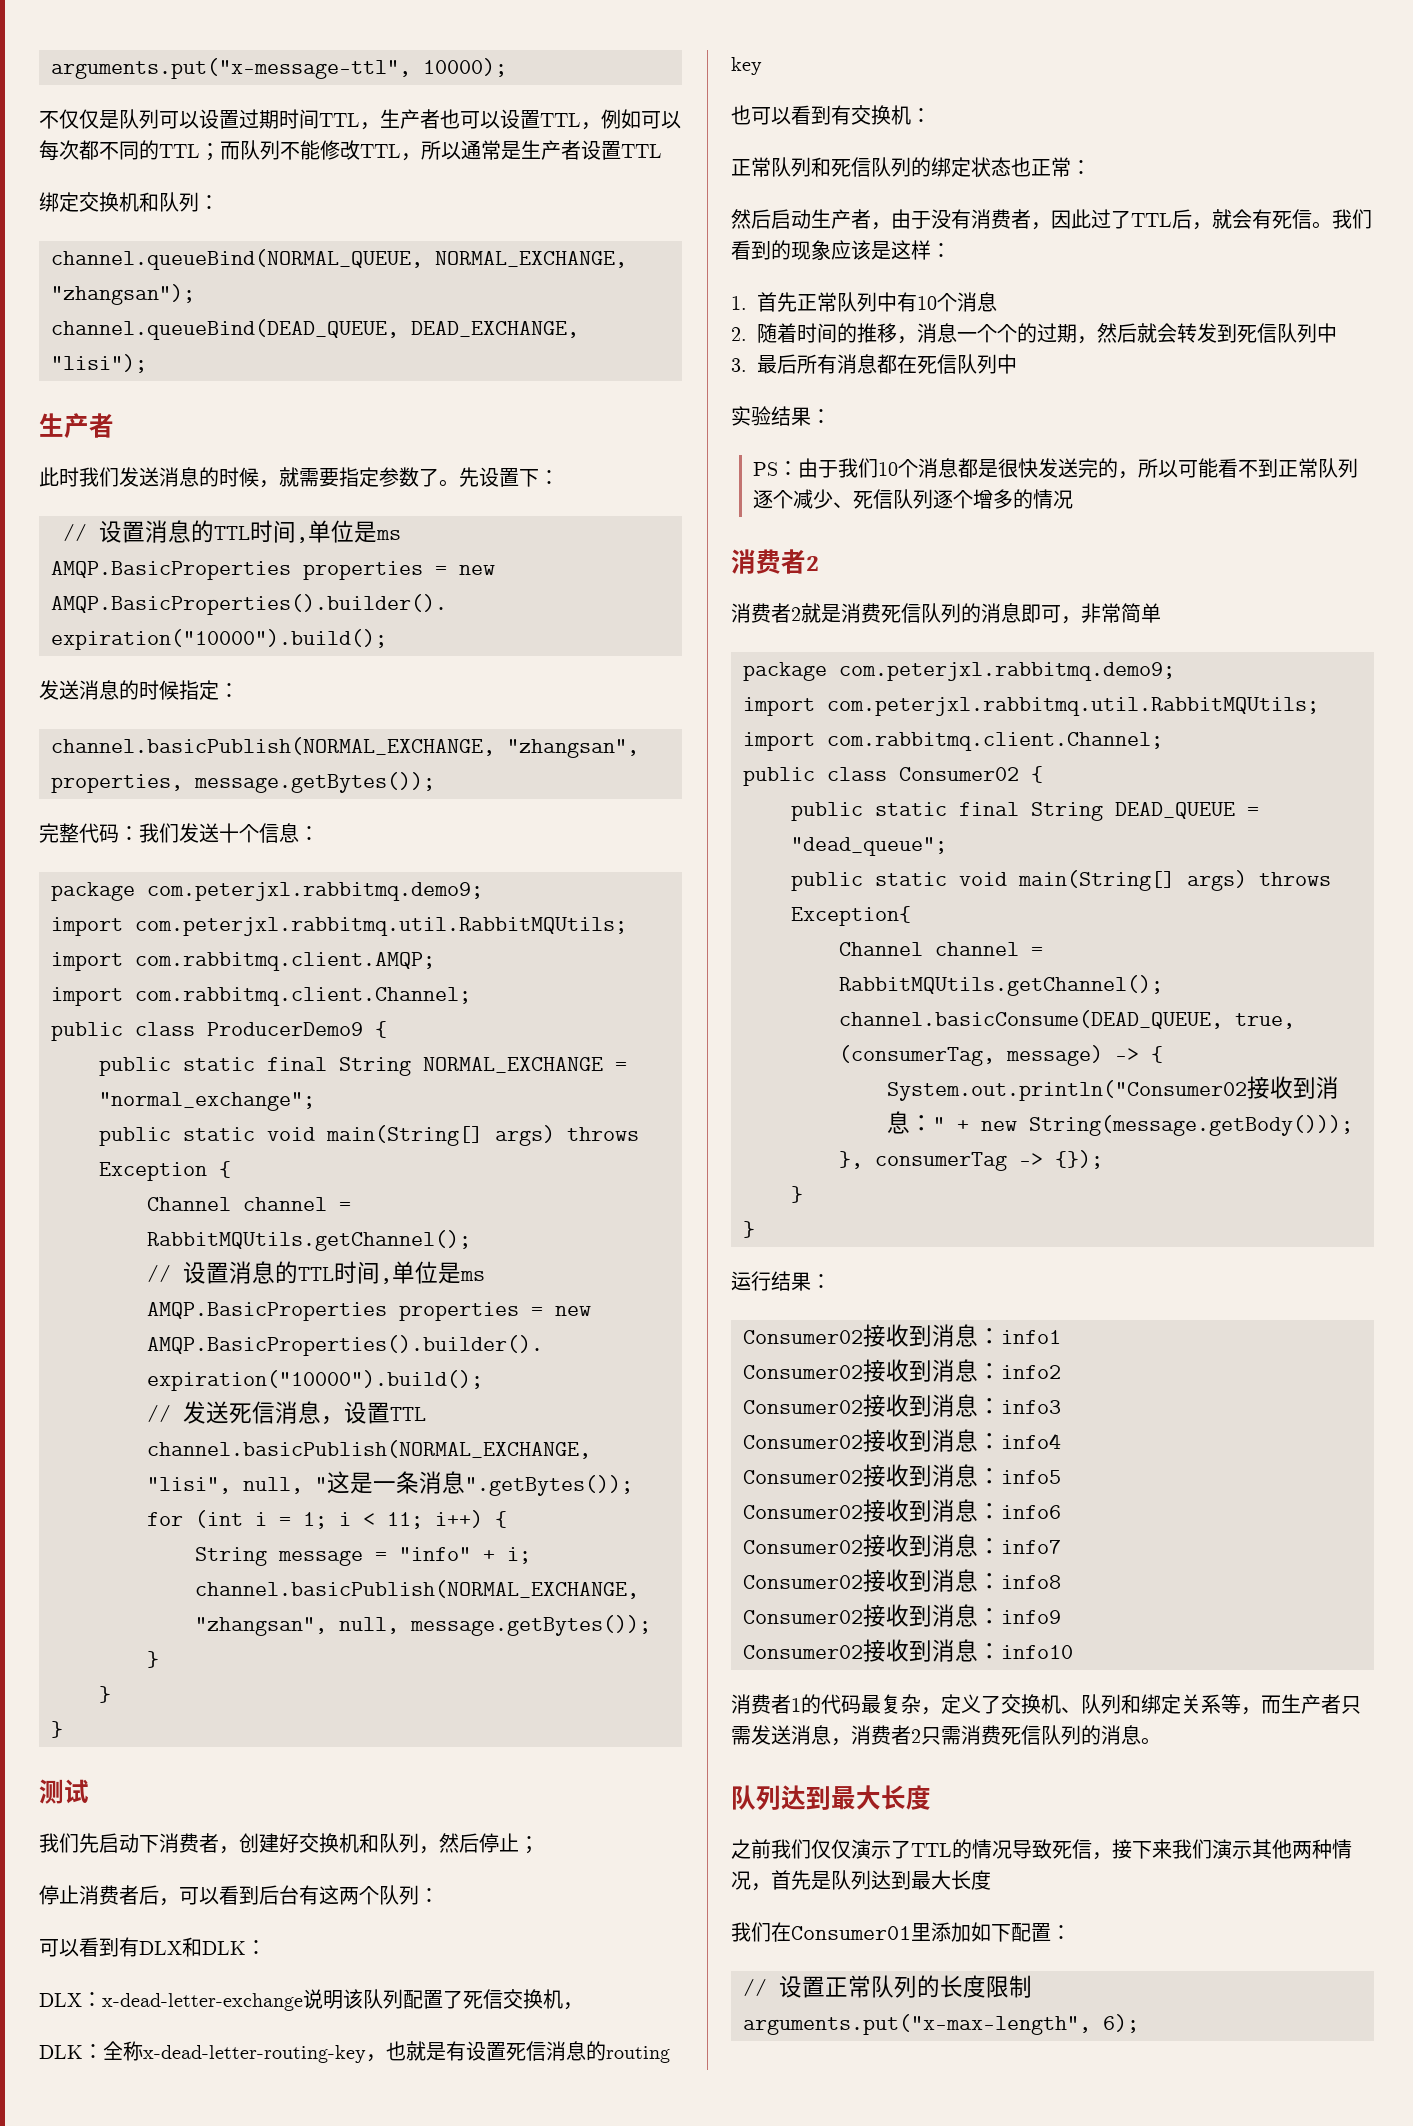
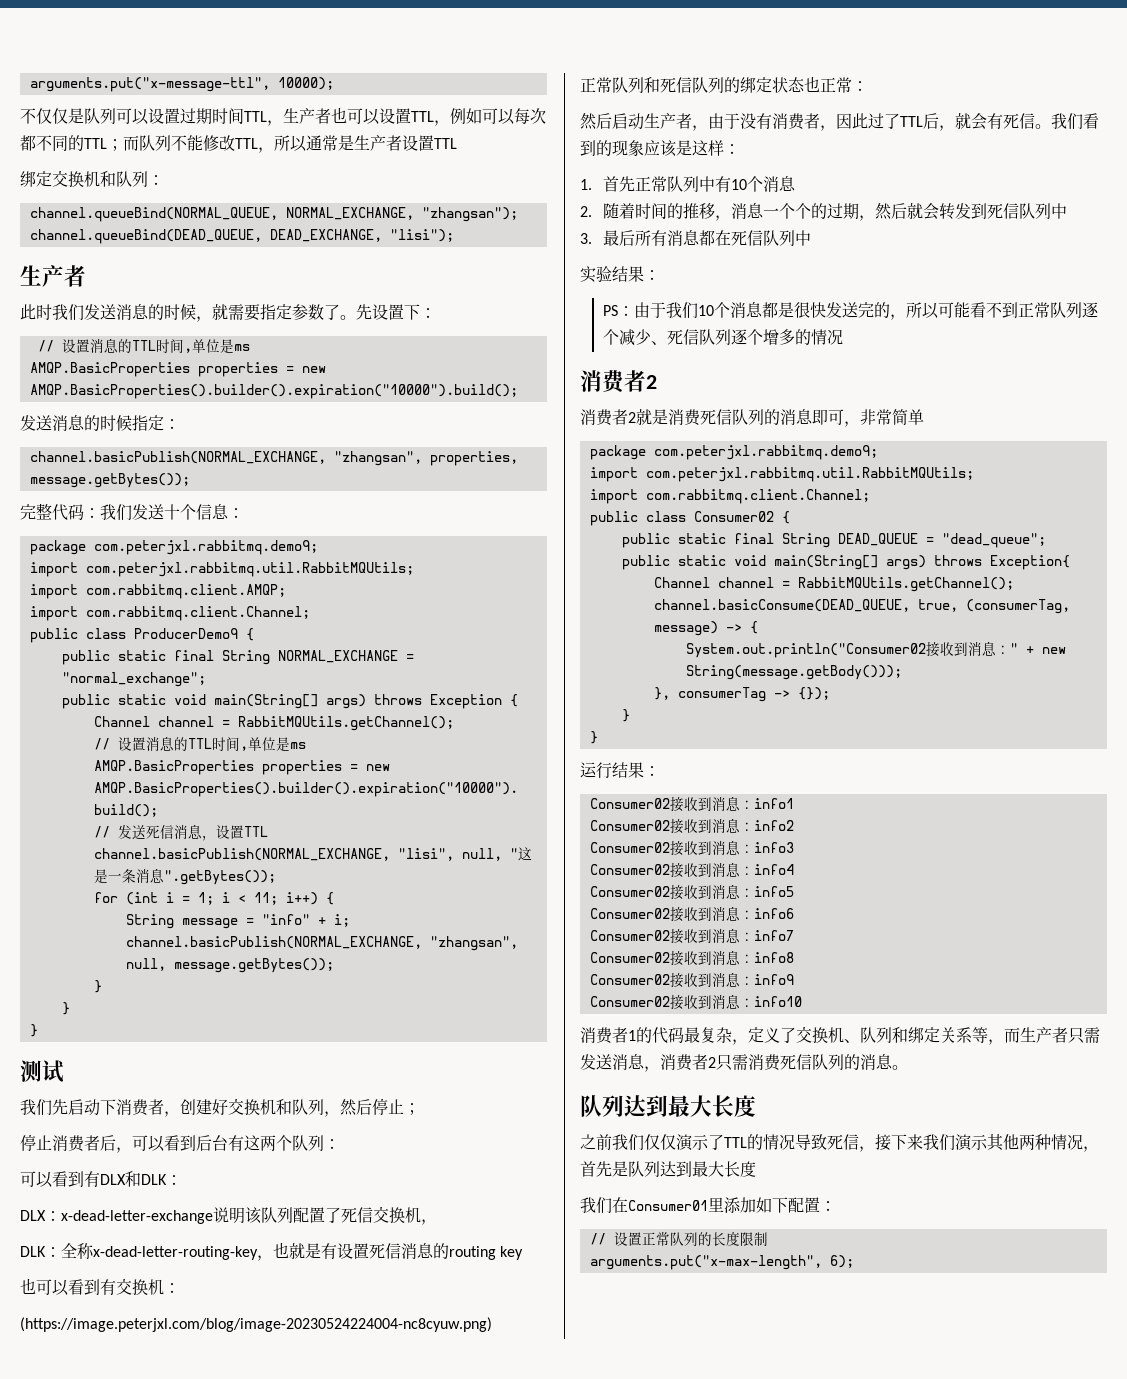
+ (https://image.peterjxl.com/blog/image-20230524224004-nc8cyuw.png)

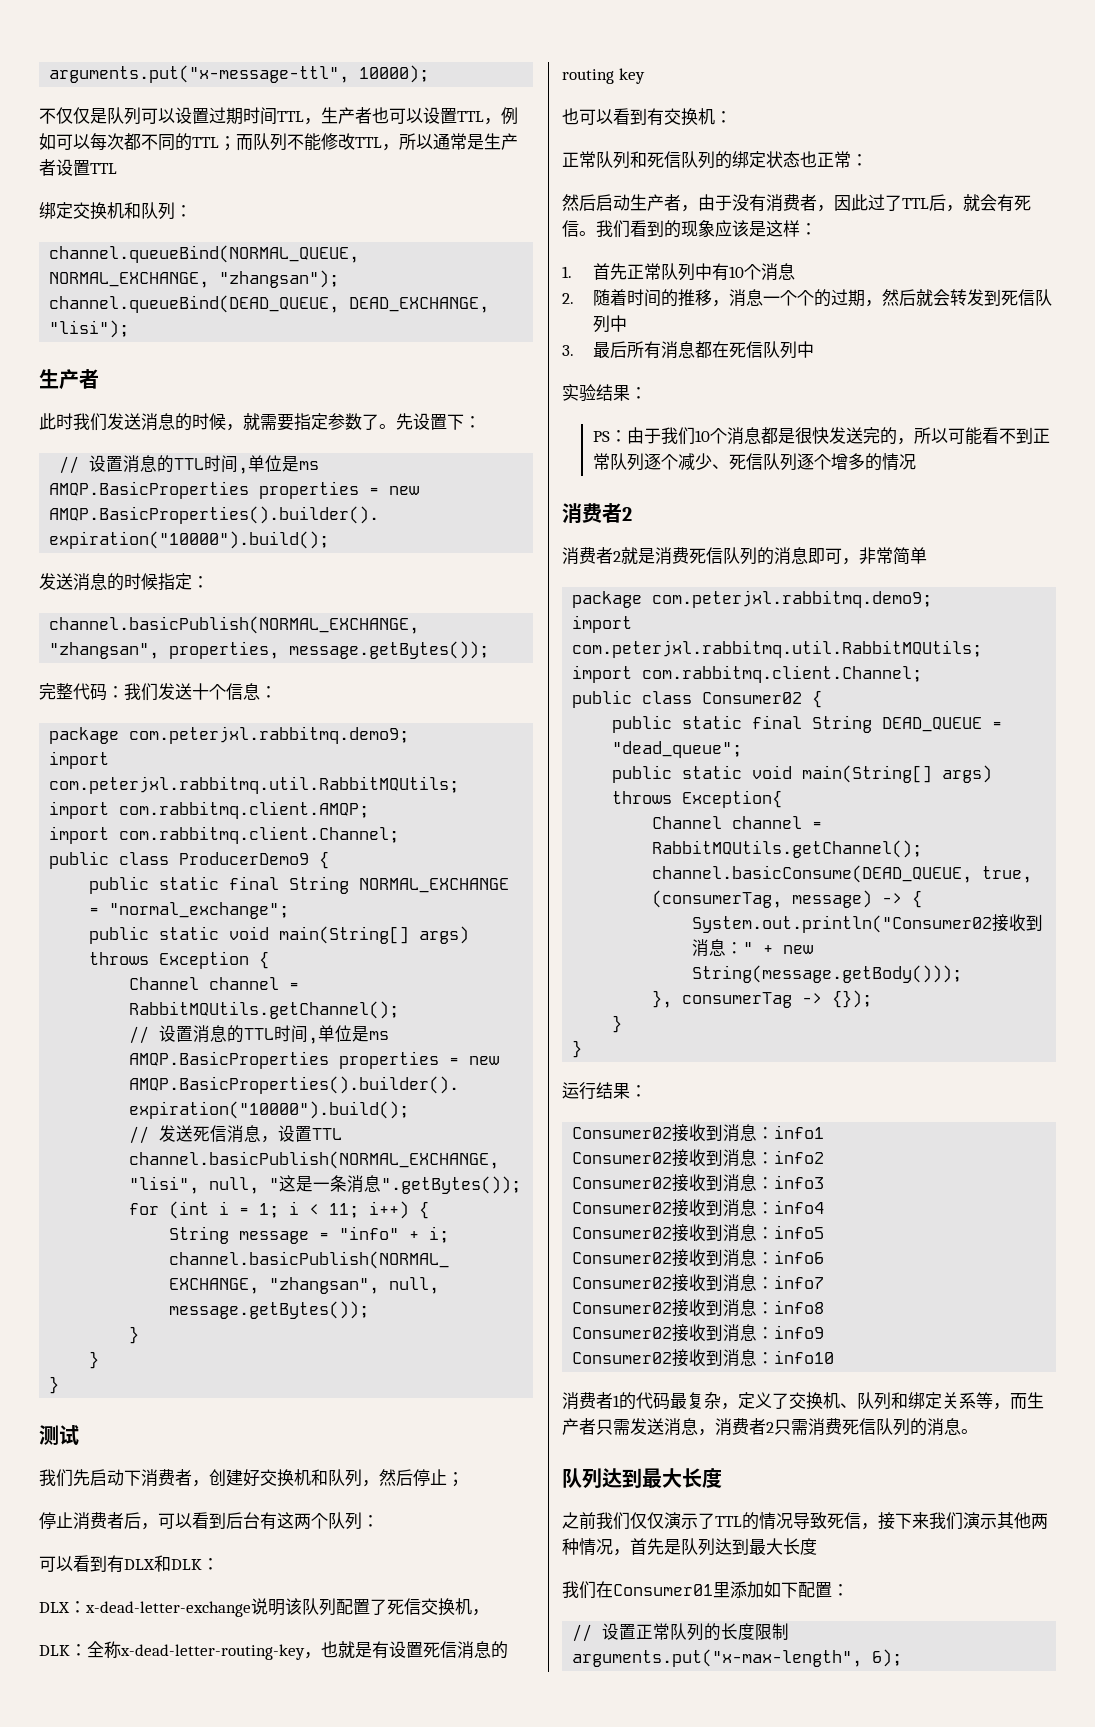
- (https://image.peterjxl.com/blog/image-20230524224004-nc8cyuw.png)

